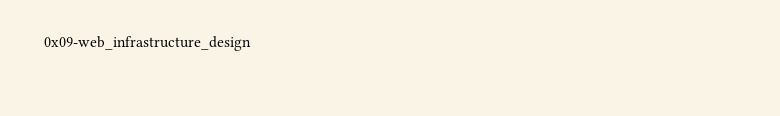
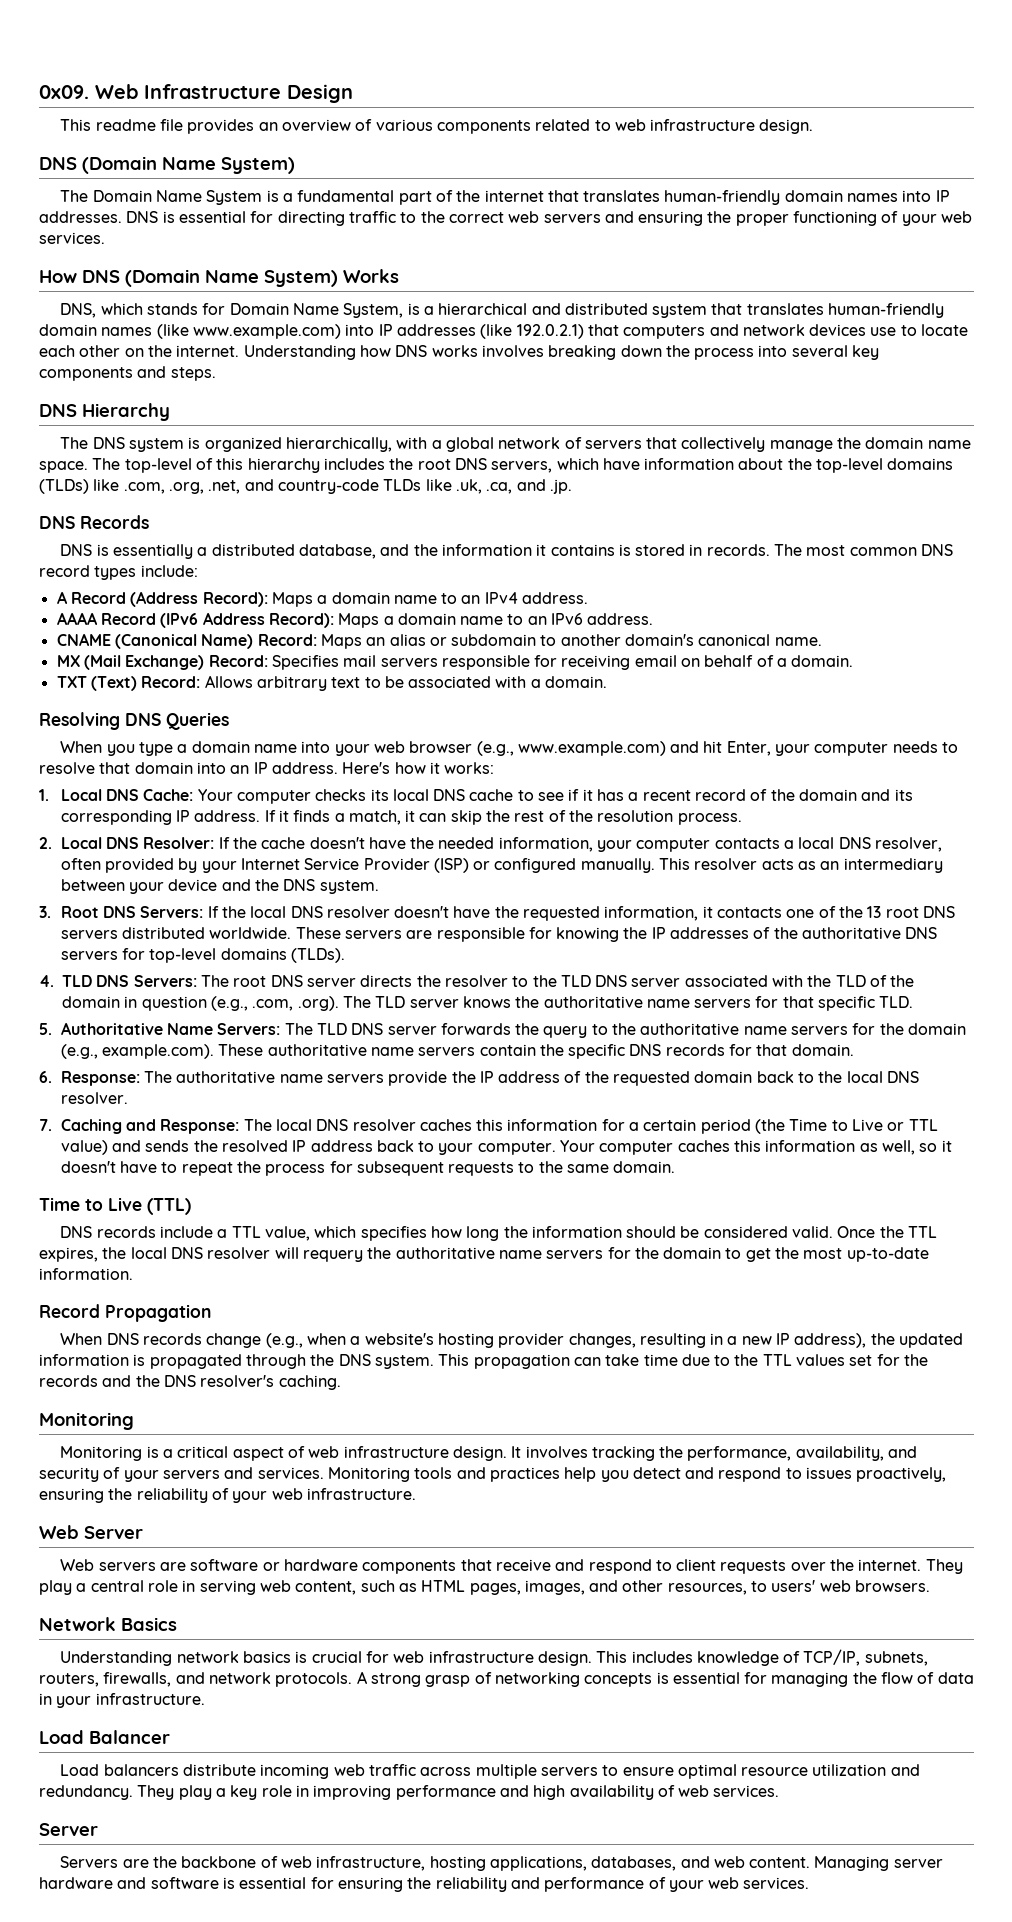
- 0x09-web_infrastructure_design
+ 0x09. Web Infrastructure Design
+ This readme file provides an overview of various components related to web infrastructure design.
+ DNS (Domain Name System)
+ The Domain Name System is a fundamental part of the internet that translates human-friendly domain names into IP addresses. DNS is essential for directing traffic to the correct web servers and ensuring the proper functioning of your web services.
+ How DNS (Domain Name System) Works
+ DNS, which stands for Domain Name System, is a hierarchical and distributed system that translates human-friendly domain names (like www.example.com) into IP addresses (like 192.0.2.1) that computers and network devices use to locate each other on the internet. Understanding how DNS works involves breaking down the process into several key components and steps.
+ DNS Hierarchy
+ The DNS system is organized hierarchically, with a global network of servers that collectively manage the domain name space. The top-level of this hierarchy includes the root DNS servers, which have information about the top-level domains (TLDs) like .com, .org, .net, and country-code TLDs like .uk, .ca, and .jp.
+ DNS Records
+ DNS is essentially a distributed database, and the information it contains is stored in records. The most common DNS record types include:
+ A Record (Address Record): Maps a domain name to an IPv4 address.
+ AAAA Record (IPv6 Address Record): Maps a domain name to an IPv6 address.
+ CNAME (Canonical Name) Record: Maps an alias or subdomain to another domain's canonical name.
+ MX (Mail Exchange) Record: Specifies mail servers responsible for receiving email on behalf of a domain.
+ TXT (Text) Record: Allows arbitrary text to be associated with a domain.
+ Resolving DNS Queries
+ When you type a domain name into your web browser (e.g., www.example.com) and hit Enter, your computer needs to resolve that domain into an IP address. Here's how it works:
+ 1. Local DNS Cache: Your computer checks its local DNS cache to see if it has a recent record of the domain and its corresponding IP address. If it finds a match, it can skip the rest of the resolution process.
+ 2. Local DNS Resolver: If the cache doesn't have the needed information, your computer contacts a local DNS resolver, often provided by your Internet Service Provider (ISP) or configured manually. This resolver acts as an intermediary between your device and the DNS system.
+ 3. Root DNS Servers: If the local DNS resolver doesn't have the requested information, it contacts one of the 13 root DNS servers distributed worldwide. These servers are responsible for knowing the IP addresses of the authoritative DNS servers for top-level domains (TLDs).
+ 4. TLD DNS Servers: The root DNS server directs the resolver to the TLD DNS server associated with the TLD of the domain in question (e.g., .com, .org). The TLD server knows the authoritative name servers for that specific TLD.
+ 5. Authoritative Name Servers: The TLD DNS server forwards the query to the authoritative name servers for the domain (e.g., example.com). These authoritative name servers contain the specific DNS records for that domain.
+ 6. Response: The authoritative name servers provide the IP address of the requested domain back to the local DNS resolver.
+ 7. Caching and Response: The local DNS resolver caches this information for a certain period (the Time to Live or TTL value) and sends the resolved IP address back to your computer. Your computer caches this information as well, so it doesn't have to repeat the process for subsequent requests to the same domain.
+ Time to Live (TTL)
+ DNS records include a TTL value, which specifies how long the information should be considered valid. Once the TTL expires, the local DNS resolver will requery the authoritative name servers for the domain to get the most up-to-date information.
+ Record Propagation
+ When DNS records change (e.g., when a website's hosting provider changes, resulting in a new IP address), the updated information is propagated through the DNS system. This propagation can take time due to the TTL values set for the records and the DNS resolver's caching.
+ Monitoring
+ Monitoring is a critical aspect of web infrastructure design. It involves tracking the performance, availability, and security of your servers and services. Monitoring tools and practices help you detect and respond to issues proactively, ensuring the reliability of your web infrastructure.
+ Web Server
+ Web servers are software or hardware components that receive and respond to client requests over the internet. They play a central role in serving web content, such as HTML pages, images, and other resources, to users' web browsers.
+ Network Basics
+ Understanding network basics is crucial for web infrastructure design. This includes knowledge of TCP/IP, subnets, routers, firewalls, and network protocols. A strong grasp of networking concepts is essential for managing the flow of data in your infrastructure.
+ Load Balancer
+ Load balancers distribute incoming web traffic across multiple servers to ensure optimal resource utilization and redundancy. They play a key role in improving performance and high availability of web services.
+ Server
+ Servers are the backbone of web infrastructure, hosting applications, databases, and web content. Managing server hardware and software is essential for ensuring the reliability and performance of your web services.

